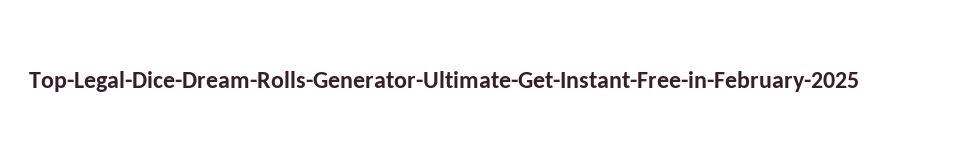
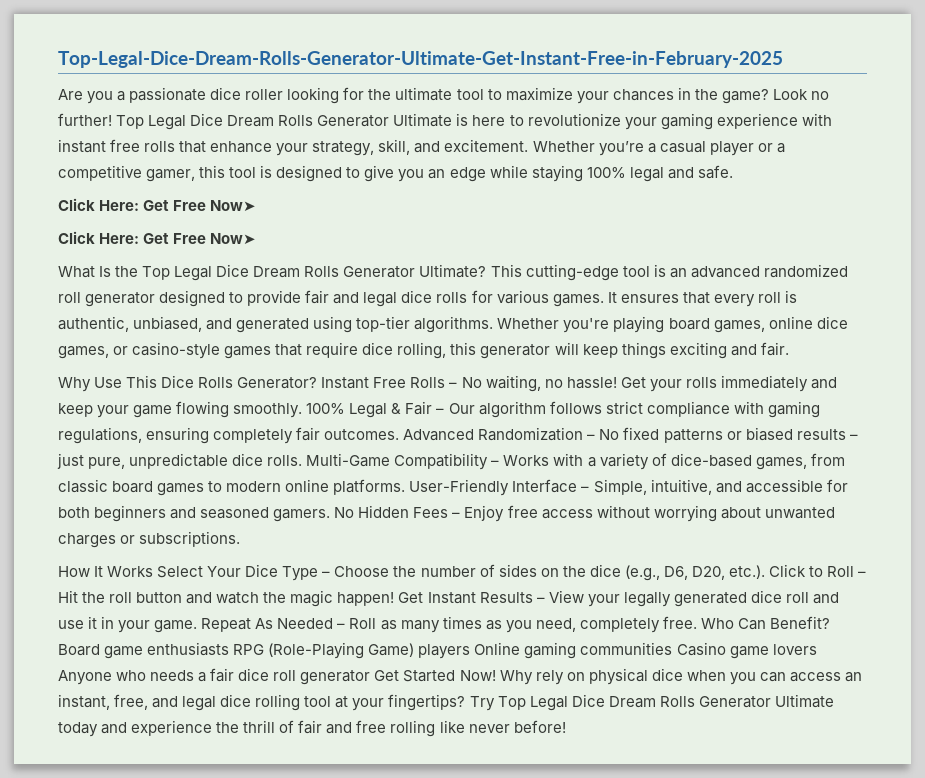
+ Are you a passionate dice roller looking for the ultimate tool to maximize your chances in the game? Look no further! Top Legal Dice Dream Rolls Generator Ultimate is here to revolutionize your gaming experience with instant free rolls that enhance your strategy, skill, and excitement. Whether you’re a casual player or a competitive gamer, this tool is designed to give you an edge while staying 100% legal and safe.
+ Click Here: Get Free Now➤
+ Click Here: Get Free Now➤
+ What Is the Top Legal Dice Dream Rolls Generator Ultimate? This cutting-edge tool is an advanced randomized roll generator designed to provide fair and legal dice rolls for various games. It ensures that every roll is authentic, unbiased, and generated using top-tier algorithms. Whether you're playing board games, online dice games, or casino-style games that require dice rolling, this generator will keep things exciting and fair.
+ Why Use This Dice Rolls Generator? Instant Free Rolls – No waiting, no hassle! Get your rolls immediately and keep your game flowing smoothly. 100% Legal & Fair – Our algorithm follows strict compliance with gaming regulations, ensuring completely fair outcomes. Advanced Randomization – No fixed patterns or biased results – just pure, unpredictable dice rolls. Multi-Game Compatibility – Works with a variety of dice-based games, from classic board games to modern online platforms. User-Friendly Interface – Simple, intuitive, and accessible for both beginners and seasoned gamers. No Hidden Fees – Enjoy free access without worrying about unwanted charges or subscriptions.
+ How It Works Select Your Dice Type – Choose the number of sides on the dice (e.g., D6, D20, etc.). Click to Roll – Hit the roll button and watch the magic happen! Get Instant Results – View your legally generated dice roll and use it in your game. Repeat As Needed – Roll as many times as you need, completely free. Who Can Benefit? Board game enthusiasts RPG (Role-Playing Game) players Online gaming communities Casino game lovers Anyone who needs a fair dice roll generator Get Started Now! Why rely on physical dice when you can access an instant, free, and legal dice rolling tool at your fingertips? Try Top Legal Dice Dream Rolls Generator Ultimate today and experience the thrill of fair and free rolling like never before!

